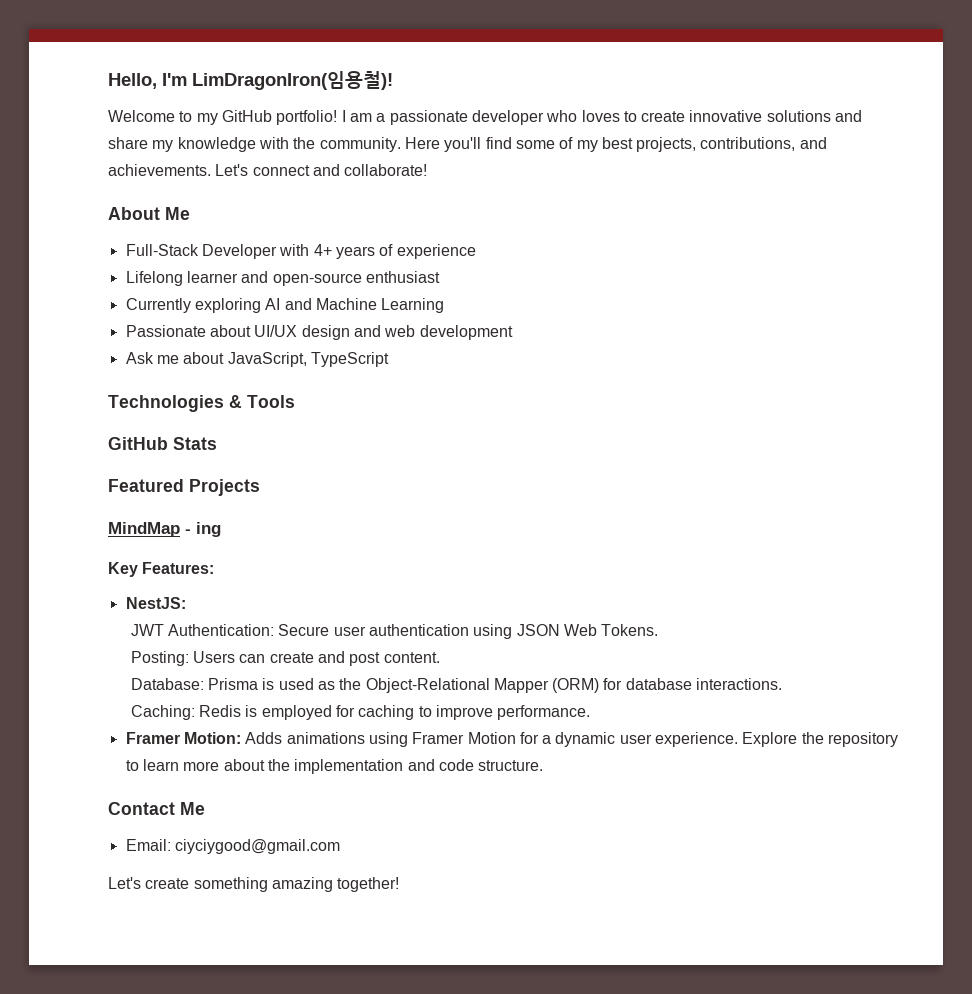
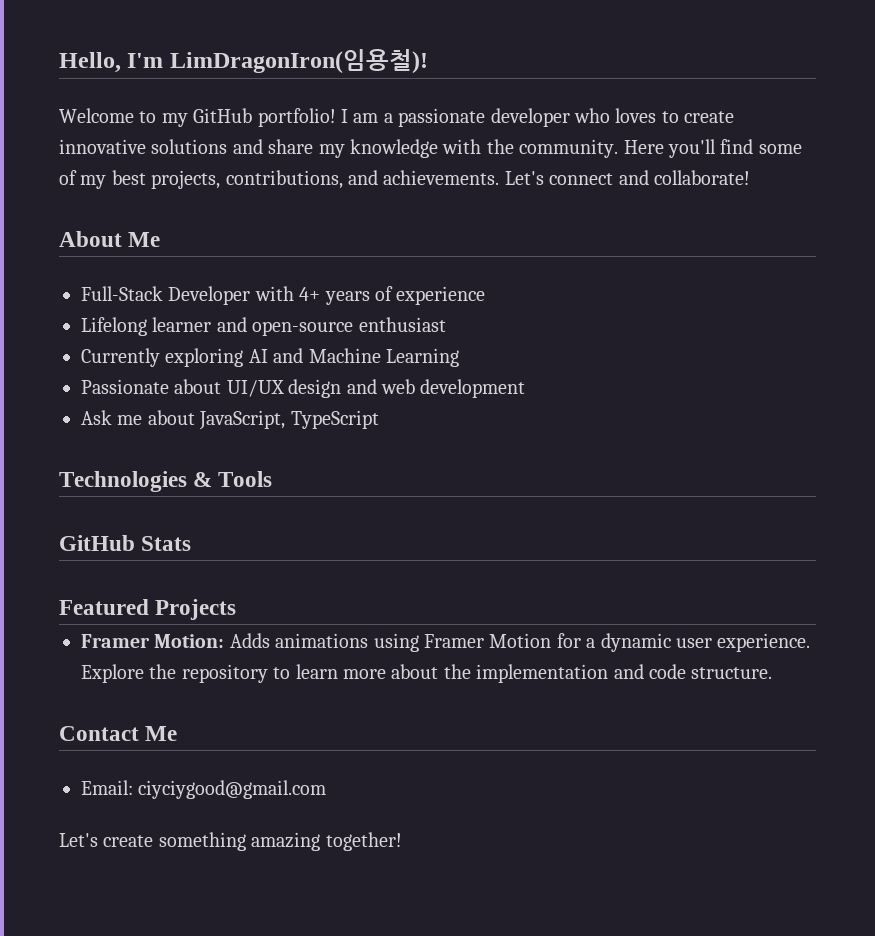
- MindMap - ing
- Key Features:
- NestJS:
- JWT Authentication: Secure user authentication using JSON Web Tokens.
- Posting: Users can create and post content.
- Database: Prisma is used as the Object-Relational Mapper (ORM) for database interactions.
- Caching: Redis is employed for caching to improve performance.

